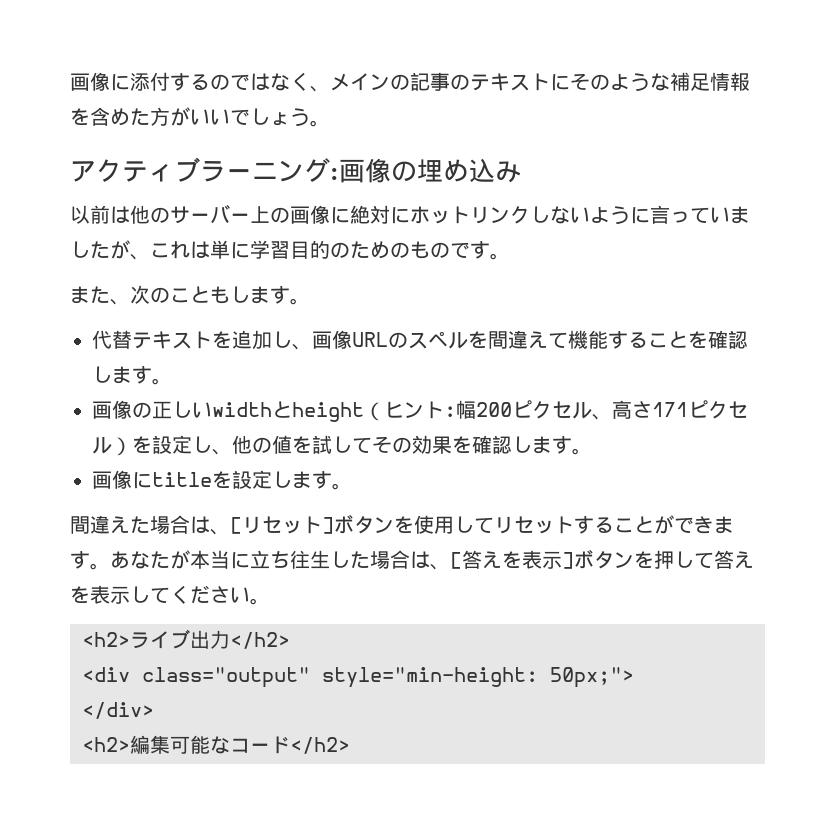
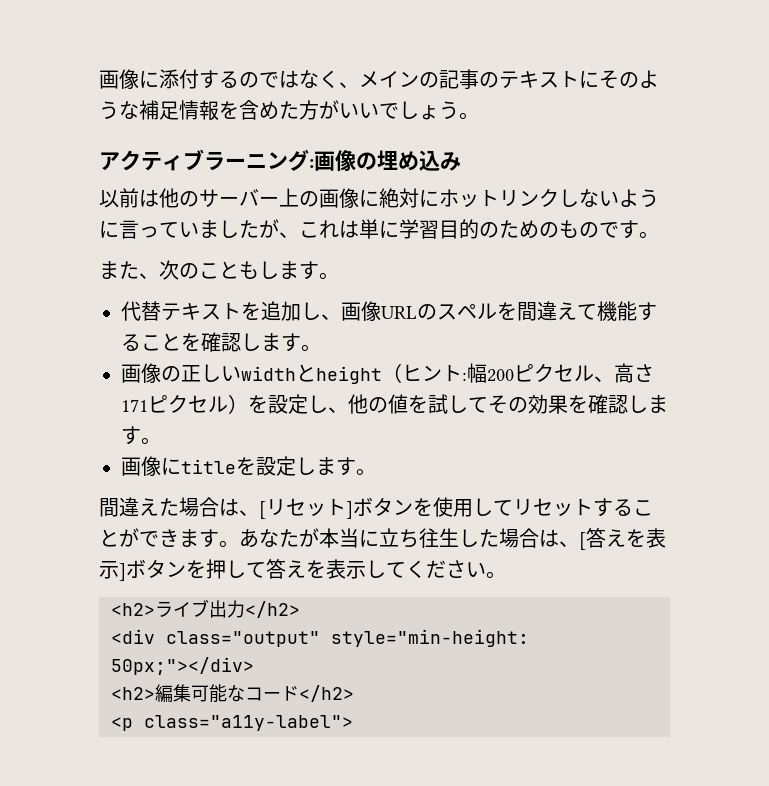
- <div class="output" style="min-height: 50px;">
- </div>
+ <div class="output" style="min-height: 50px;"></div>
+ <p class="a11y-label">

